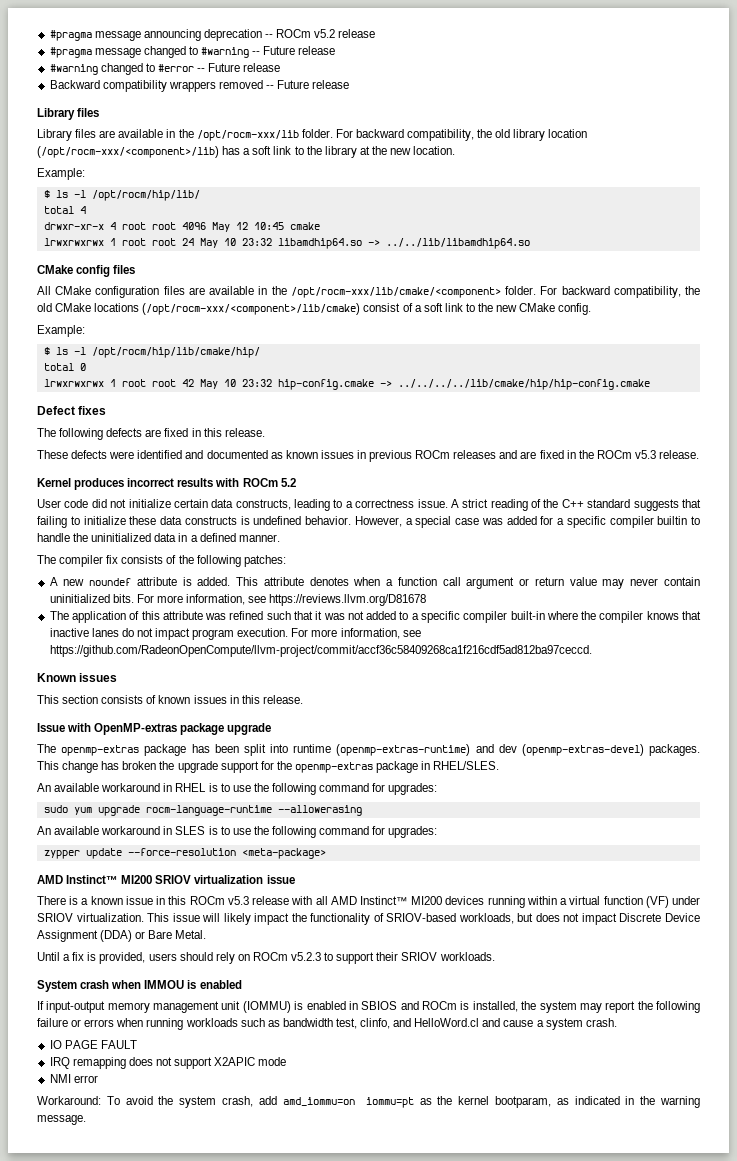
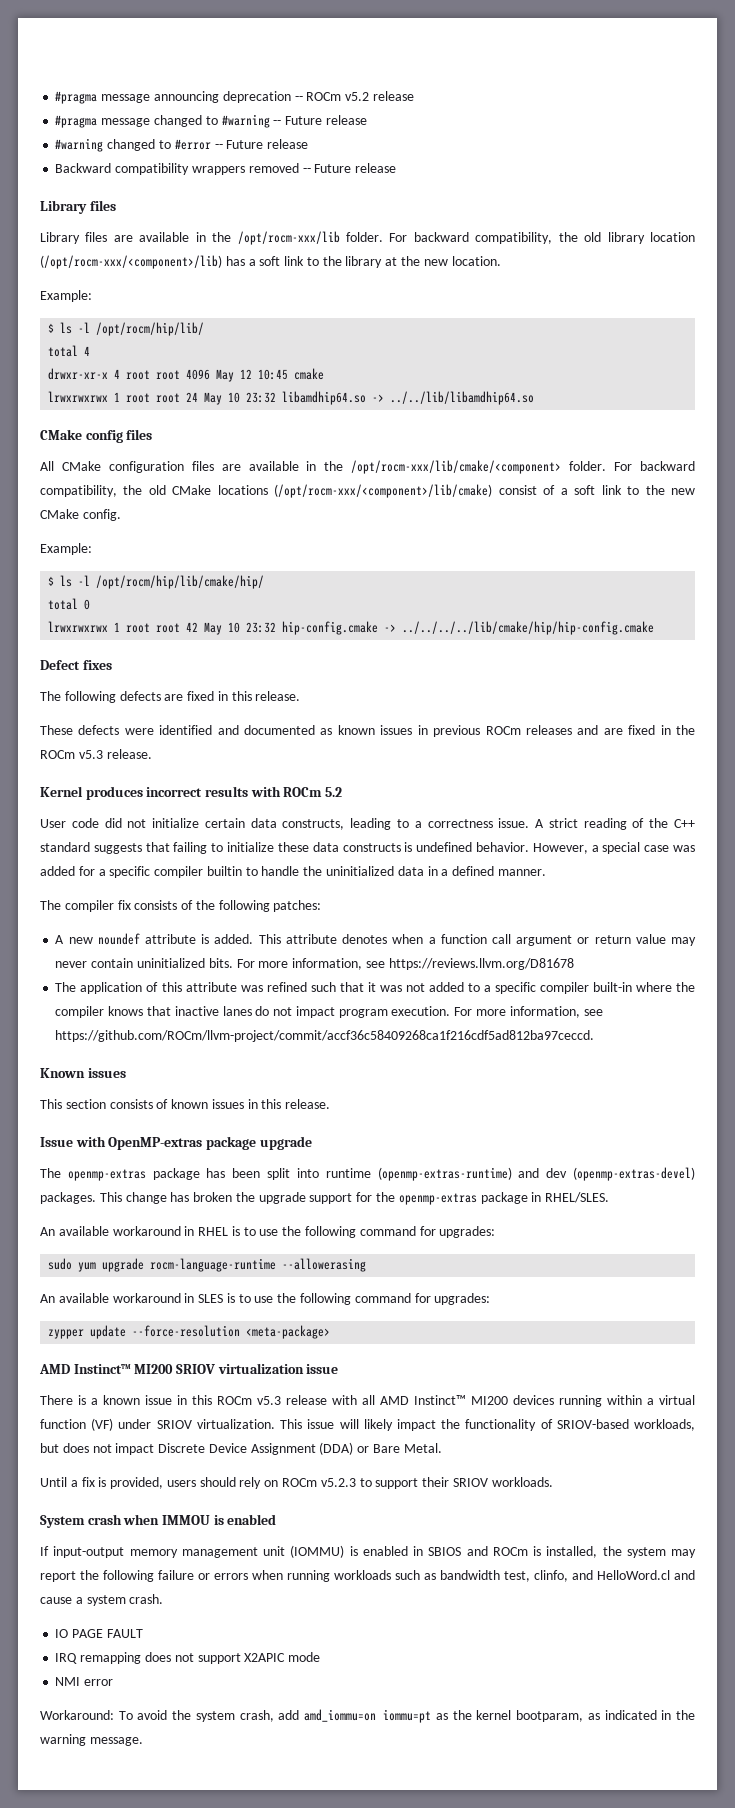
- For more information, see https://github.com/RadeonOpenCompute/llvm-project/commit/accf36c58409268ca1f216cdf5ad812ba97ceccd.
+ For more information, see https://github.com/ROCm/llvm-project/commit/accf36c58409268ca1f216cdf5ad812ba97ceccd.

